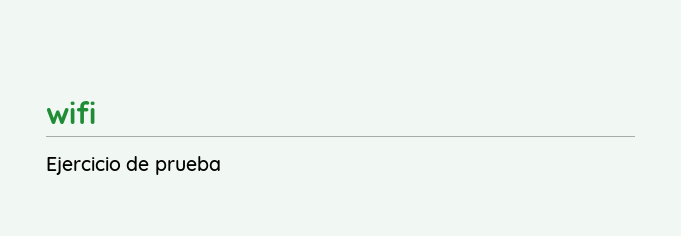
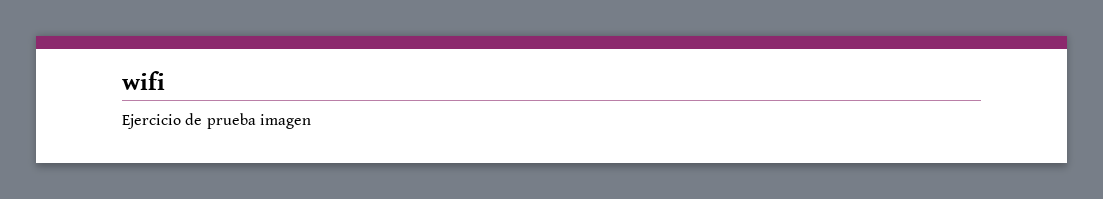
- Ejercicio de prueba
+ Ejercicio de prueba imagen

